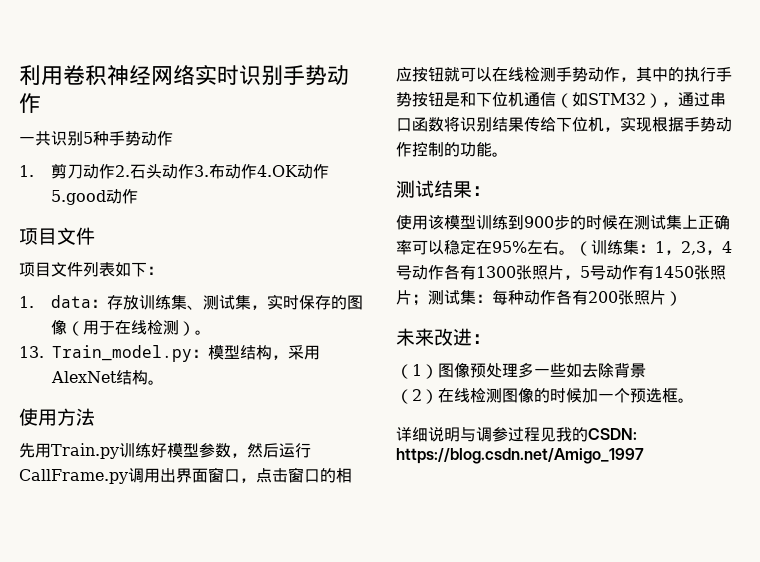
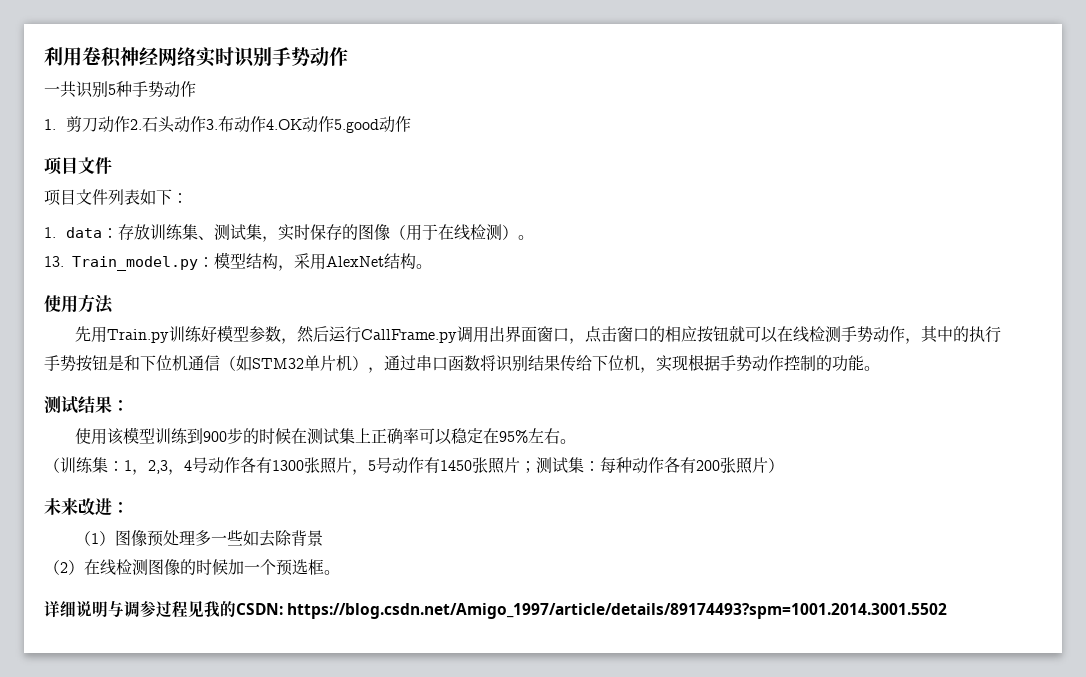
- 先用Train.py训练好模型参数，然后运行CallFrame.py调用出界面窗口，点击窗口的相应按钮就可以在线检测手势动作，其中的执行手势按钮是和下位机通信（如STM32），通过串口函数将识别结果传给下位机，实现根据手势动作控制的功能。
+ 先用Train.py训练好模型参数，然后运行CallFrame.py调用出界面窗口，点击窗口的相应按钮就可以在线检测手势动作，其中的执行手势按钮是和下位机通信（如STM32单片机），通过串口函数将识别结果传给下位机，实现根据手势动作控制的功能。
- 使用该模型训练到900步的时候在测试集上正确率可以稳定在95%左右。（训练集：1，2,3，4号动作各有1300张照片，5号动作有1450张照片；测试集：每种动作各有200张照片）
+ 使用该模型训练到900步的时候在测试集上正确率可以稳定在95%左右。
+ （训练集：1，2,3，4号动作各有1300张照片，5号动作有1450张照片；测试集：每种动作各有200张照片）
- 详细说明与调参过程见我的CSDN: https://blog.csdn.net/Amigo_1997
+ 详细说明与调参过程见我的CSDN: https://blog.csdn.net/Amigo_1997/article/details/89174493?spm=1001.2014.3001.5502

